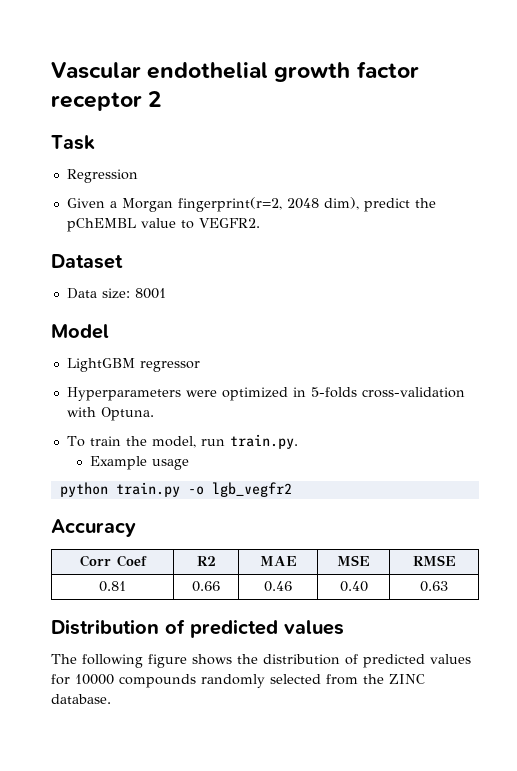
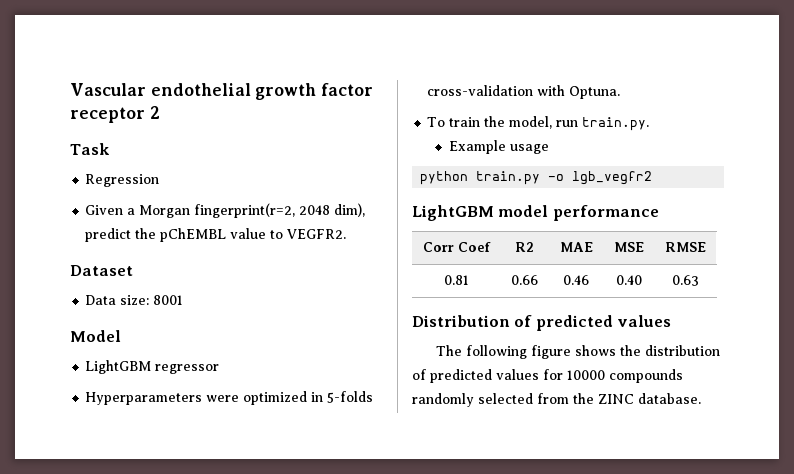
- Accuracy
+ LightGBM model performance

